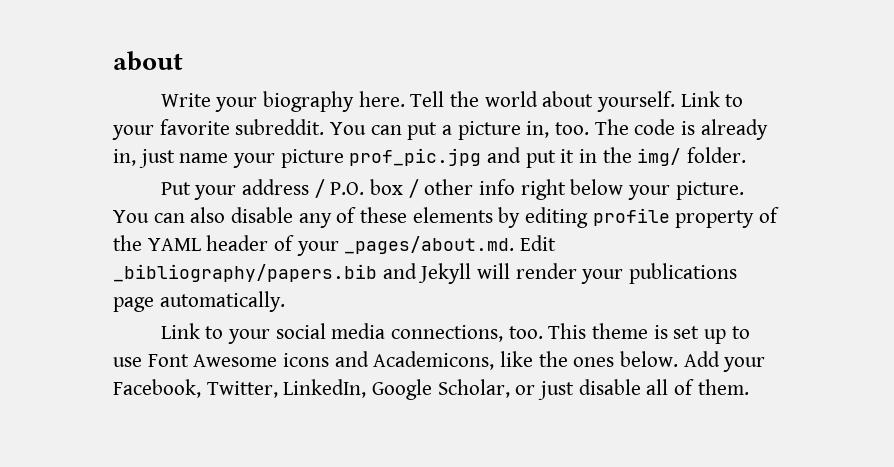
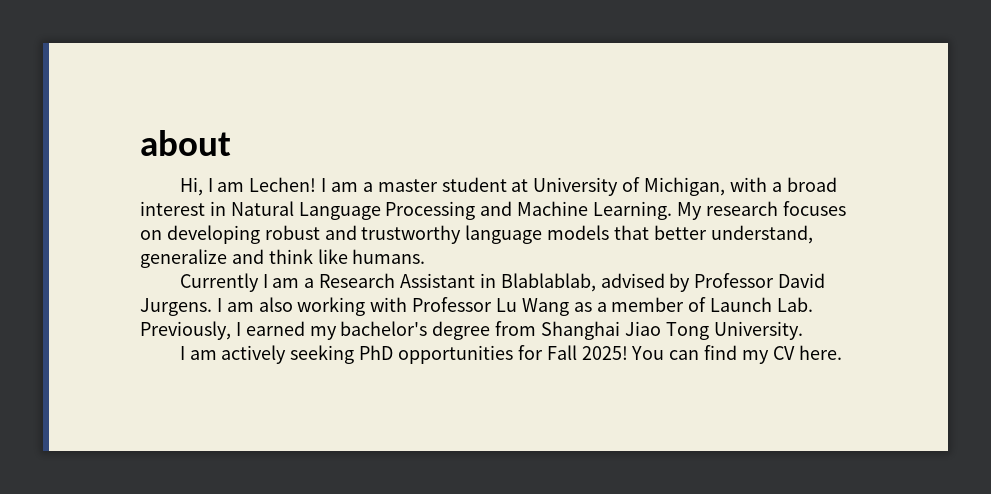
- Write your biography here. Tell the world about yourself. Link to your favorite subreddit. You can put a picture in, too. The code is already in, just name your picture prof_pic.jpg and put it in the img/ folder.
- Put your address / P.O. box / other info right below your picture. You can also disable any of these elements by editing profile property of the YAML header of your _pages/about.md. Edit _bibliography/papers.bib and Jekyll will render your publications page automatically.
- Link to your social media connections, too. This theme is set up to use Font Awesome icons and Academicons, like the ones below. Add your Facebook, Twitter, LinkedIn, Google Scholar, or just disable all of them.
+ Hi, I am Lechen! I am a master student at University of Michigan, with a broad interest in Natural Language Processing and Machine Learning. My research focuses on developing robust and trustworthy language models that better understand, generalize and think like humans.
+ Currently I am a Research Assistant in Blablablab, advised by Professor David Jurgens. I am also working with Professor Lu Wang as a member of Launch Lab. Previously, I earned my bachelor's degree from Shanghai Jiao Tong University.
+ I am actively seeking PhD opportunities for Fall 2025! You can find my CV here.

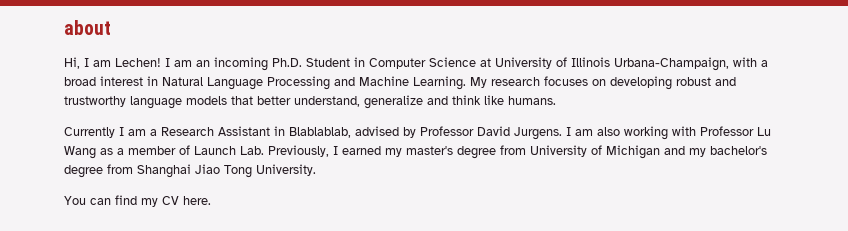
- I am a master student at University of Michigan, with a broad interest in Natural Language Processing and Machine Learning.
+ I am an incoming Ph.D. Student in Computer Science at University of Illinois Urbana-Champaign, with a broad interest in Natural Language Processing and Machine Learning.
- I am also working with Professor Lu Wang as a member of Launch Lab. Previously, I earned my bachelor's degree from Shanghai Jiao Tong University.
+ I am also working with Professor Lu Wang as a member of Launch Lab. Previously, I earned my master's degree from University of Michigan and my bachelor's degree from Shanghai Jiao Tong University.
- I am actively seeking PhD opportunities for Fall 2025!

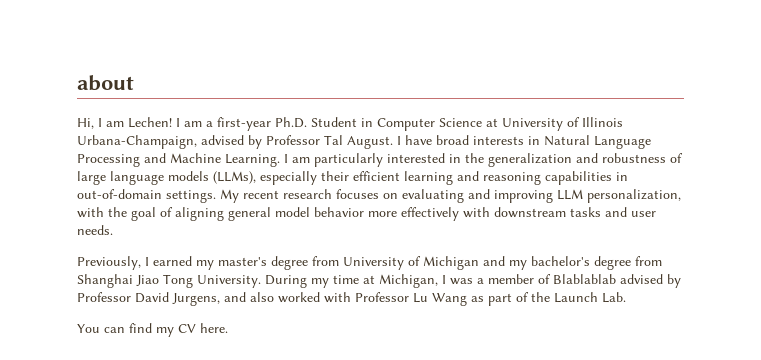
- I am an incoming Ph.D. Student in Computer Science at University of Illinois Urbana-Champaign, with a broad interest in Natural Language Processing and Machine Learning.
+ I am a first-year Ph.D. Student in Computer Science at University of Illinois Urbana-Champaign, advised by Professor Tal August. I have broad interests in Natural Language Processing and Machine Learning.
- My research focuses on developing robust and trustworthy language models that better understand, generalize and think like humans.
- Currently I am a Research Assistant in Blablablab, advised by Professor David Jurgens. I am also working with Professor Lu Wang as a member of Launch Lab. Previously, I earned my master's degree from University of Michigan and my bachelor's degree from Shanghai Jiao Tong University.
+ I am particularly interested in the generalization and robustness of large language models (LLMs), especially their efficient learning and reasoning capabilities in out-of-domain settings. My recent research focuses on evaluating and improving LLM personalization, with the goal of aligning general model behavior more effectively with downstream tasks and user needs.
+ Previously, I earned my master's degree from University of Michigan and my bachelor's degree from Shanghai Jiao Tong University. During my time at Michigan, I was a member of Blablablab advised by Professor David Jurgens, and also worked with Professor Lu Wang as part of the Launch Lab.

